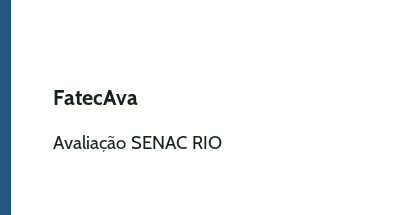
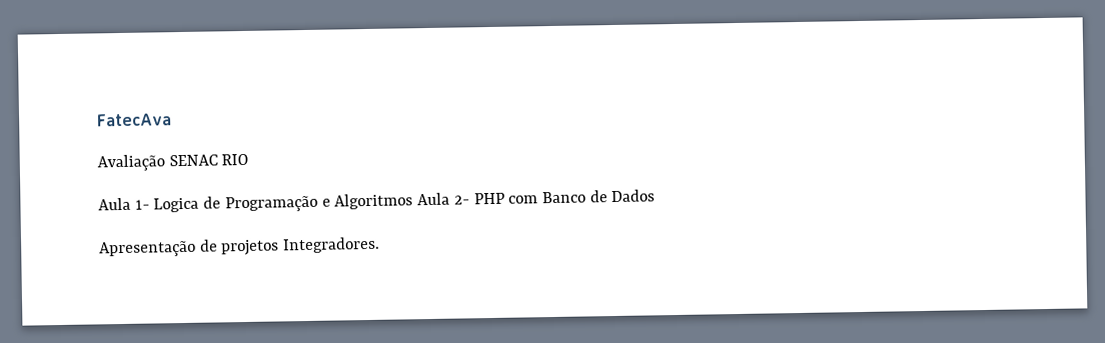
+ Aula 1- Logica de Programação e Algoritmos Aula 2- PHP com Banco de Dados
+ Apresentação de projetos Integradores.

